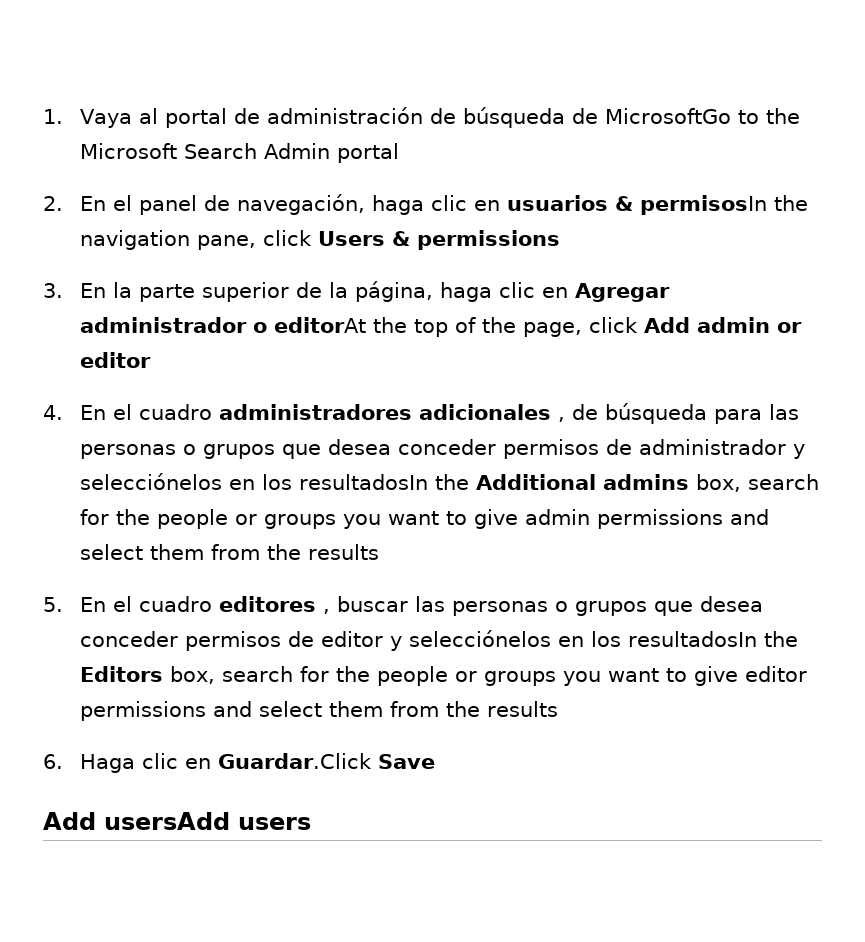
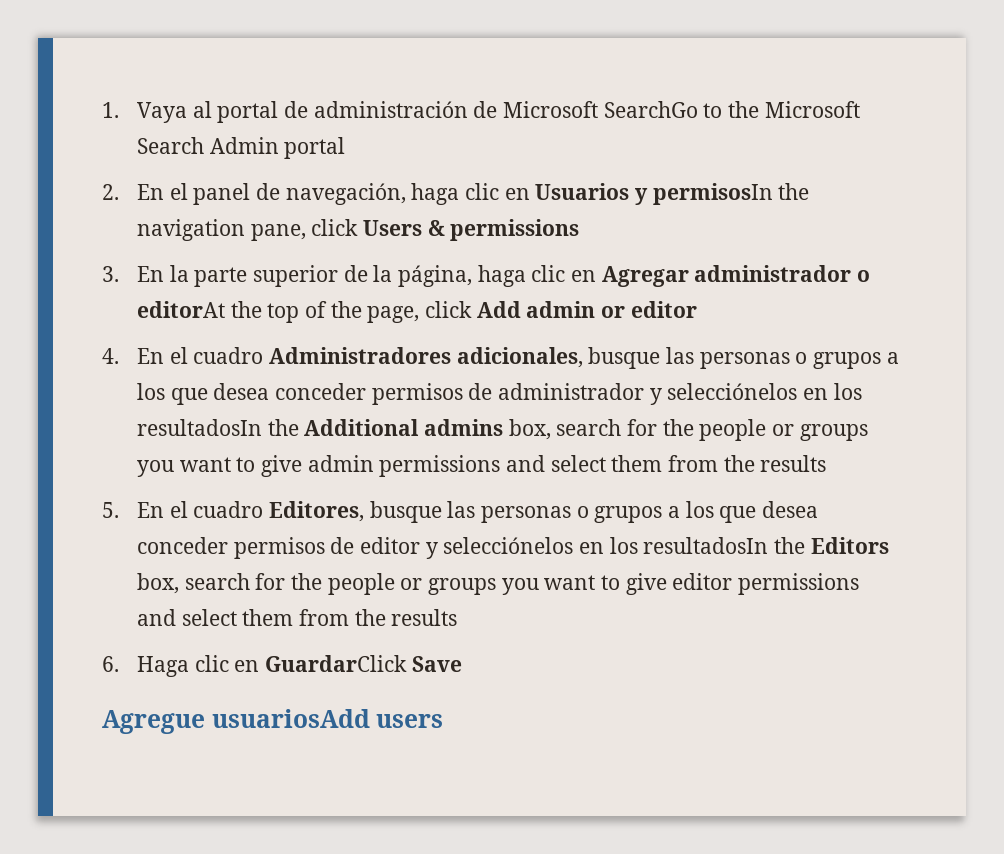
- 1. Vaya al portal de administración de búsqueda de MicrosoftGo to the Microsoft Search Admin portal
+ 1. Vaya al portal de administración de Microsoft SearchGo to the Microsoft Search Admin portal
- 2. En el panel de navegación, haga clic en usuarios & permisosIn the navigation pane, click Users & permissions
+ 2. En el panel de navegación, haga clic en Usuarios y permisosIn the navigation pane, click Users & permissions
- 4. En el cuadro administradores adicionales , de búsqueda para las personas o grupos que desea conceder permisos de administrador y selecciónelos en los resultadosIn the Additional admins box, search for the people or groups you want to give admin permissions and select them from the results
+ 4. En el cuadro Administradores adicionales, busque las personas o grupos a los que desea conceder permisos de administrador y selecciónelos en los resultadosIn the Additional admins box, search for the people or groups you want to give admin permissions and select them from the results
- 5. En el cuadro editores , buscar las personas o grupos que desea conceder permisos de editor y selecciónelos en los resultadosIn the Editors box, search for the people or groups you want to give editor permissions and select them from the results
+ 5. En el cuadro Editores, busque las personas o grupos a los que desea conceder permisos de editor y selecciónelos en los resultadosIn the Editors box, search for the people or groups you want to give editor permissions and select them from the results
- 6. Haga clic en Guardar.Click Save
+ 6. Haga clic en GuardarClick Save
- Add usersAdd users
+ Agregue usuariosAdd users

